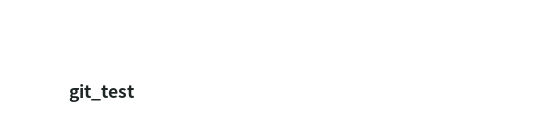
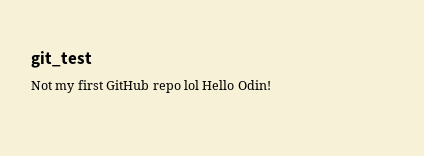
+ Not my first GitHub repo lol Hello Odin!

